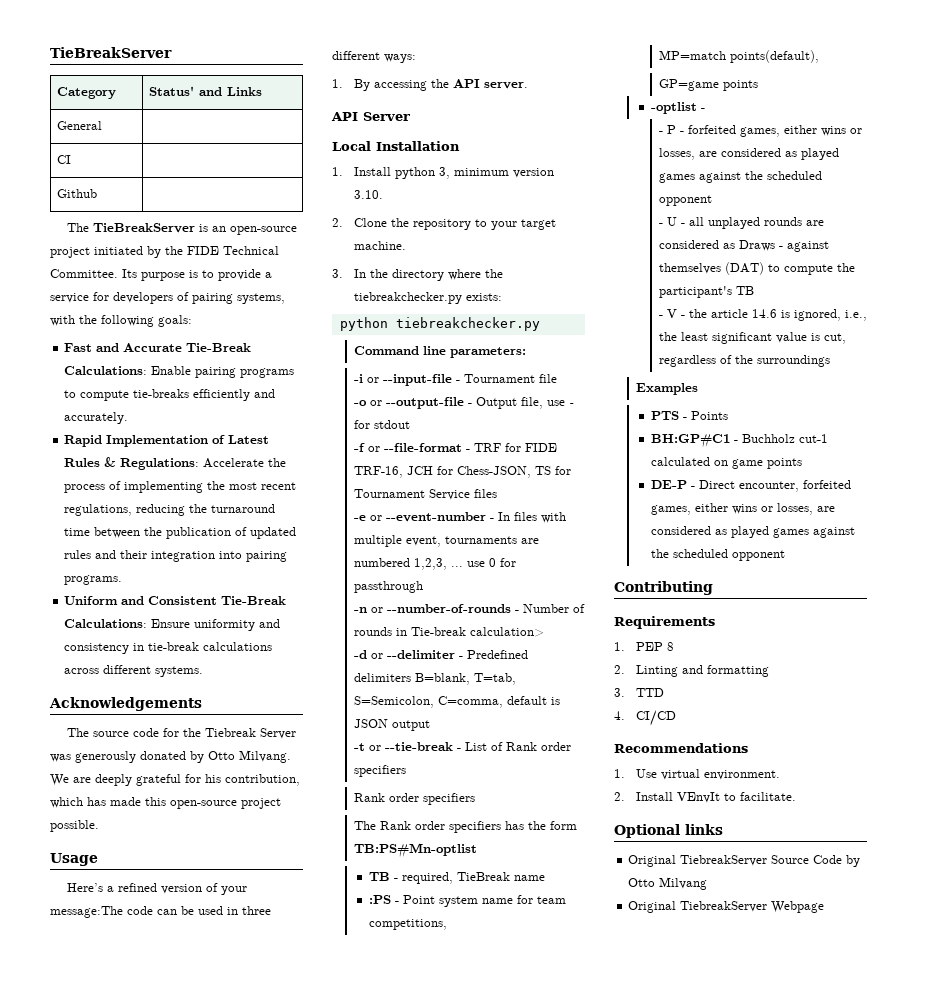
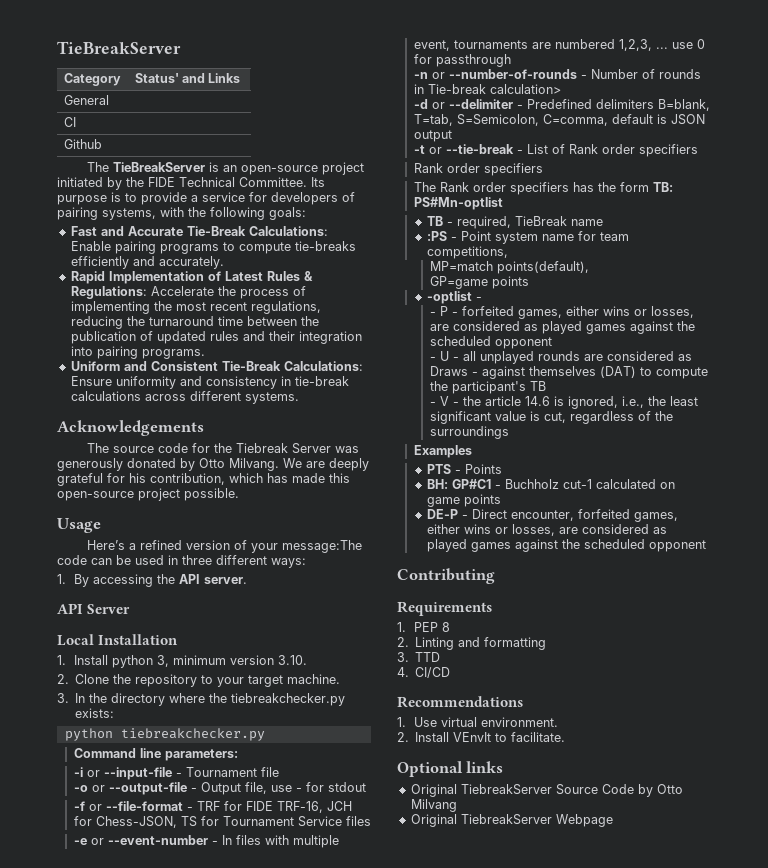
- The Rank order specifiers has the form TB:PS#Mn-optlist
+ The Rank order specifiers has the form TB: PS#Mn-optlist
- BH:GP#C1 - Buchholz cut-1 calculated on game points
+ BH: GP#C1 - Buchholz cut-1 calculated on game points

